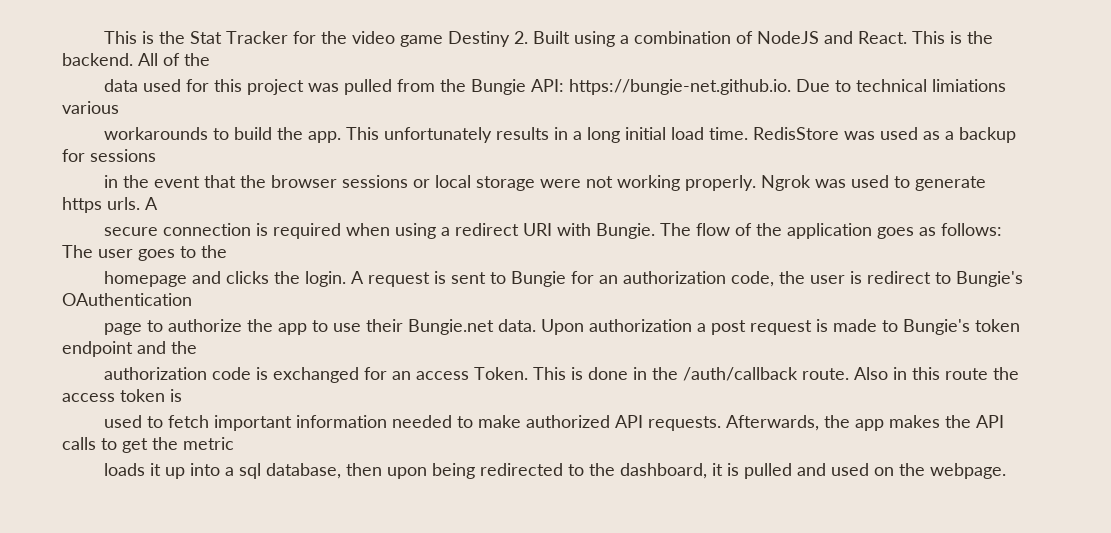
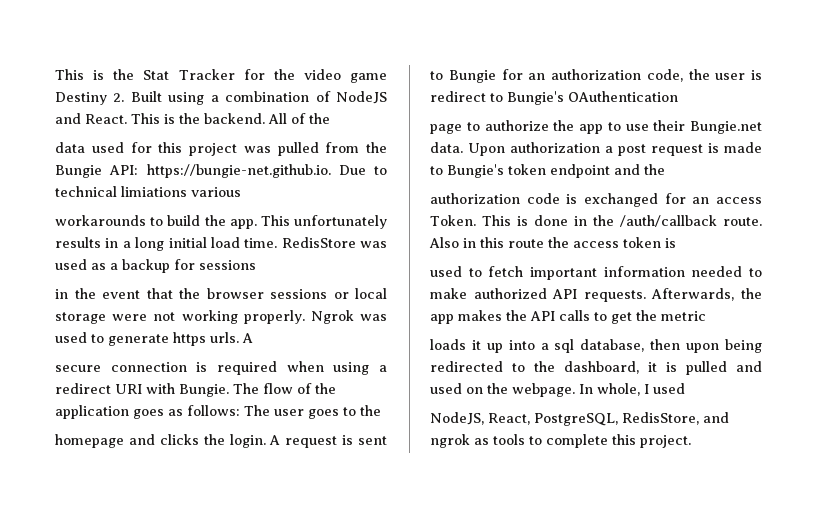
+ In whole, I used
+ NodeJS, React, PostgreSQL, RedisStore, and ngrok as tools to complete this project.

